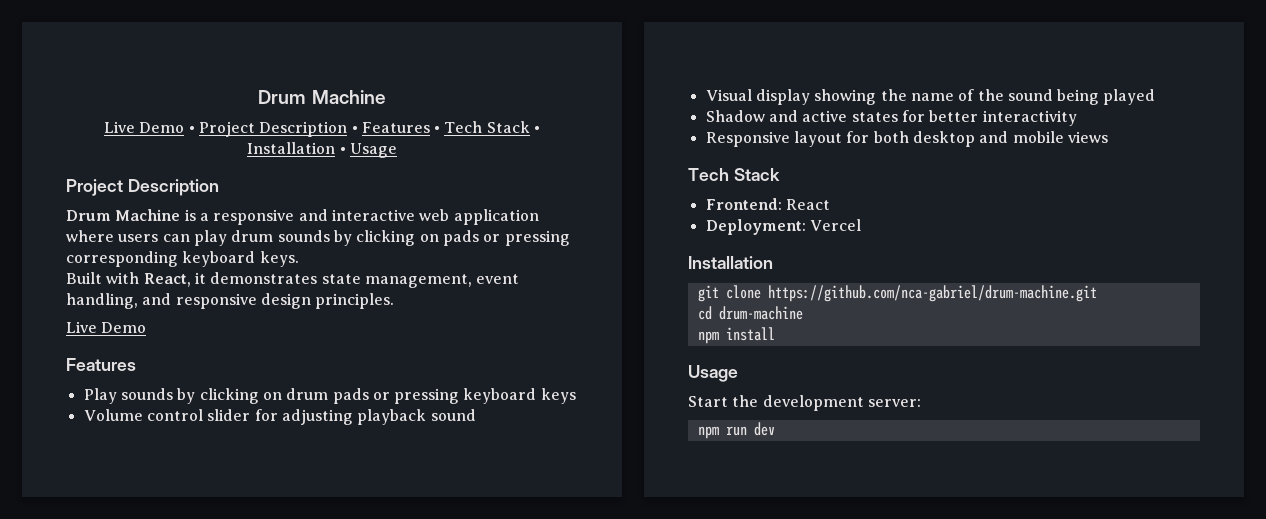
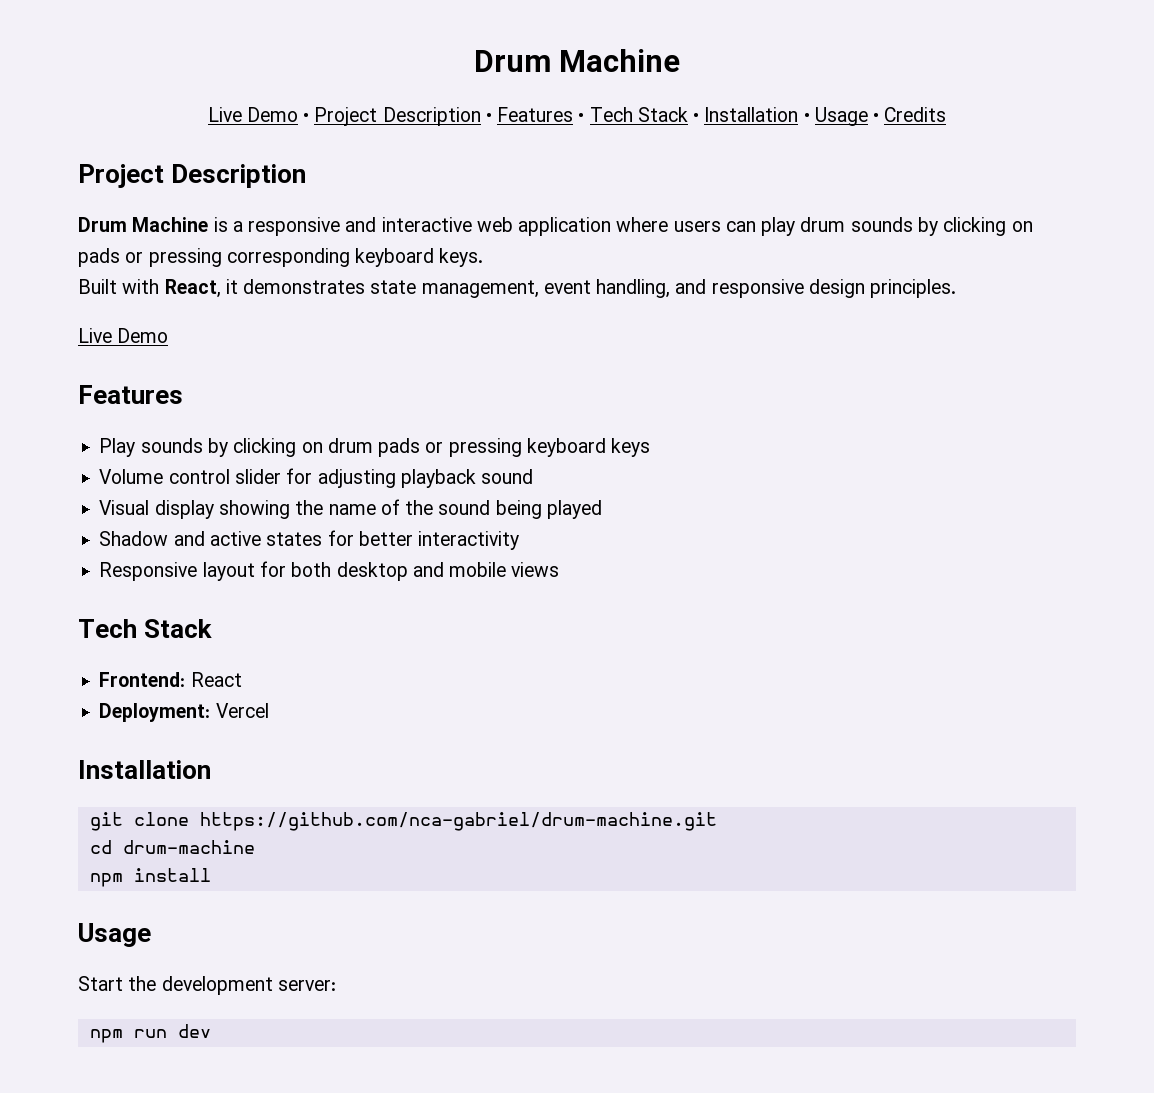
- Live Demo • Project Description • Features • Tech Stack • Installation • Usage
+ Live Demo • Project Description • Features • Tech Stack • Installation • Usage • Credits

